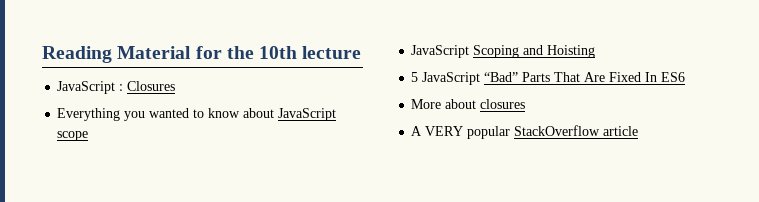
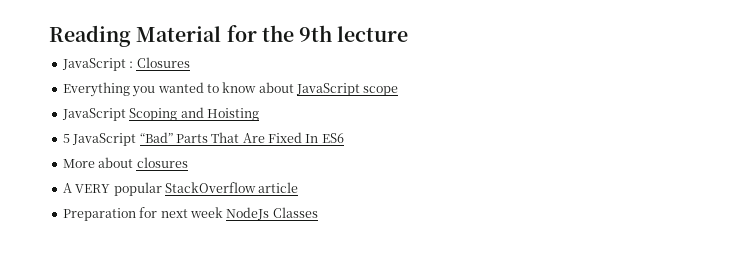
- Reading Material for the 10th lecture
+ Reading Material for the 9th lecture
+ Preparation for next week NodeJs Classes

